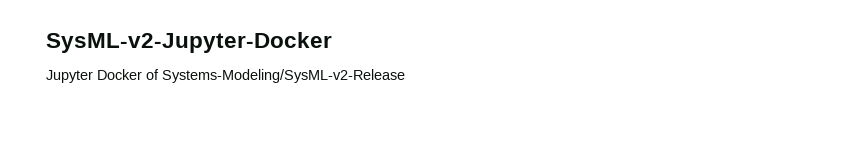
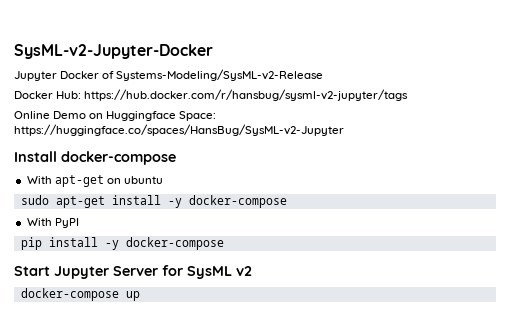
+ Docker Hub: https://hub.docker.com/r/hansbug/sysml-v2-jupyter/tags
+ Online Demo on Huggingface Space: https://huggingface.co/spaces/HansBug/SysML-v2-Jupyter
+ Install docker-compose
+ With apt-get on ubuntu
+ sudo apt-get install -y docker-compose
+ With PyPI
+ pip install -y docker-compose
+ Start Jupyter Server for SysML v2
+ docker-compose up

